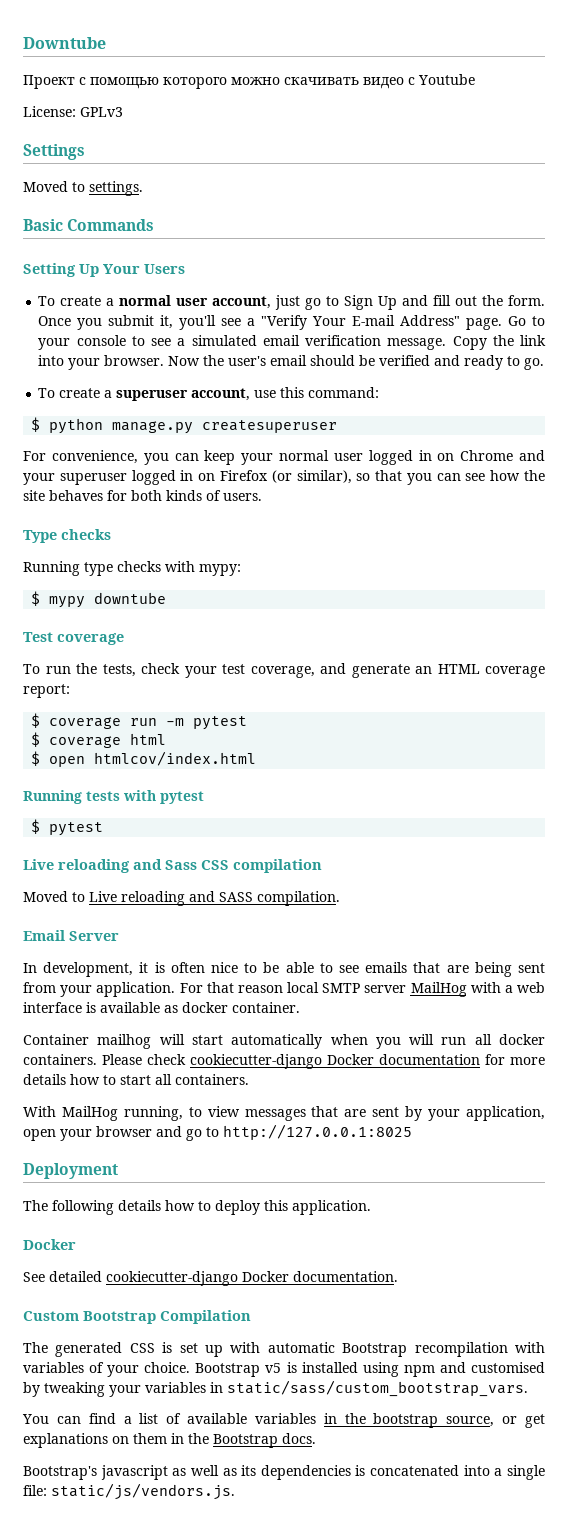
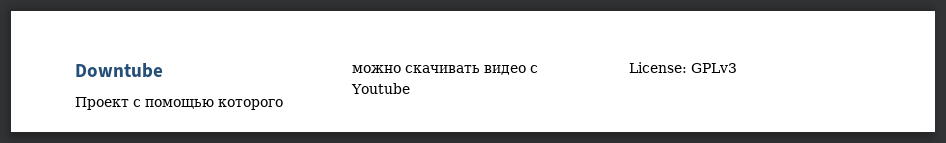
- Settings
- Moved to settings.
- Basic Commands
- Setting Up Your Users
- To create a normal user account, just go to Sign Up and fill out the form. Once you submit it, you'll see a "Verify Your E-mail Address" page. Go to your console to see a simulated email verification message. Copy the link into your browser. Now the user's email should be verified and ready to go.
- To create a superuser account, use this command:
- $ python manage.py createsuperuser
- For convenience, you can keep your normal user logged in on Chrome and your superuser logged in on Firefox (or similar), so that you can see how the site behaves for both kinds of users.
- Type checks
- Running type checks with mypy:
- $ mypy downtube
- Test coverage
- To run the tests, check your test coverage, and generate an HTML coverage report:
- $ coverage run -m pytest
- $ coverage html
- $ open htmlcov/index.html
- Running tests with pytest
- $ pytest
- Live reloading and Sass CSS compilation
- Moved to Live reloading and SASS compilation.
- Email Server
- In development, it is often nice to be able to see emails that are being sent from your application. For that reason local SMTP server MailHog with a web interface is available as docker container.
- Container mailhog will start automatically when you will run all docker containers. Please check cookiecutter-django Docker documentation for more details how to start all containers.
- With MailHog running, to view messages that are sent by your application, open your browser and go to http://127.0.0.1:8025
- Deployment
- The following details how to deploy this application.
- Docker
- See detailed cookiecutter-django Docker documentation.
- Custom Bootstrap Compilation
- The generated CSS is set up with automatic Bootstrap recompilation with variables of your choice. Bootstrap v5 is installed using npm and customised by tweaking your variables in static/sass/custom_bootstrap_vars.
- You can find a list of available variables in the bootstrap source, or get explanations on them in the Bootstrap docs.
- Bootstrap's javascript as well as its dependencies is concatenated into a single file: static/js/vendors.js.

